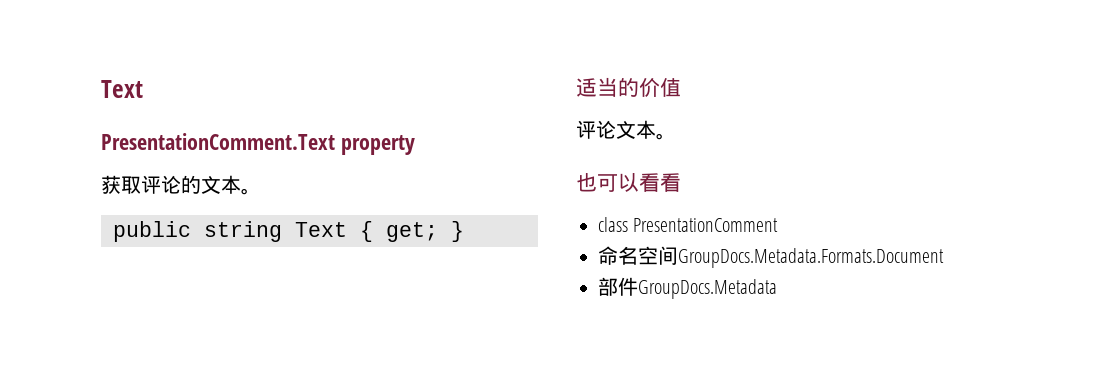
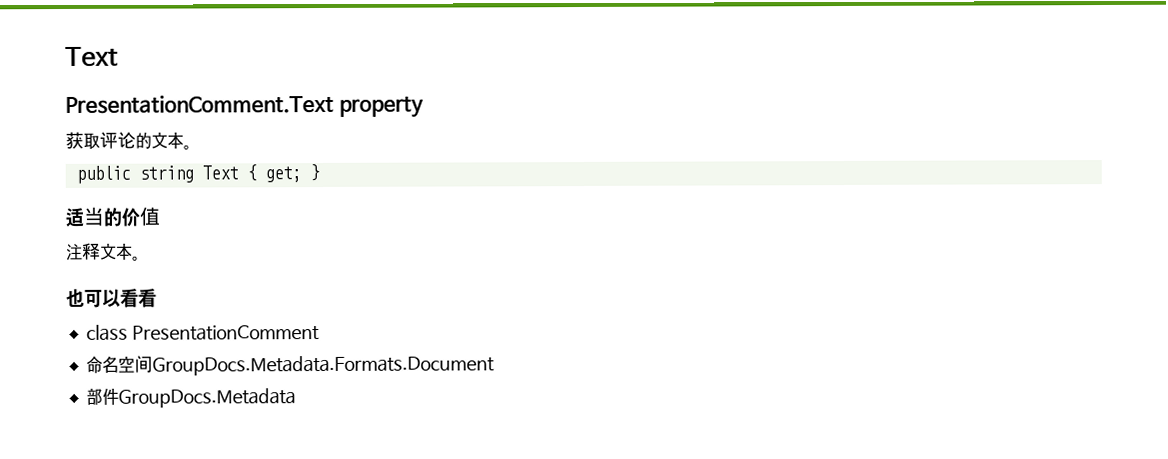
- 评论文本。
+ 注释文本。

